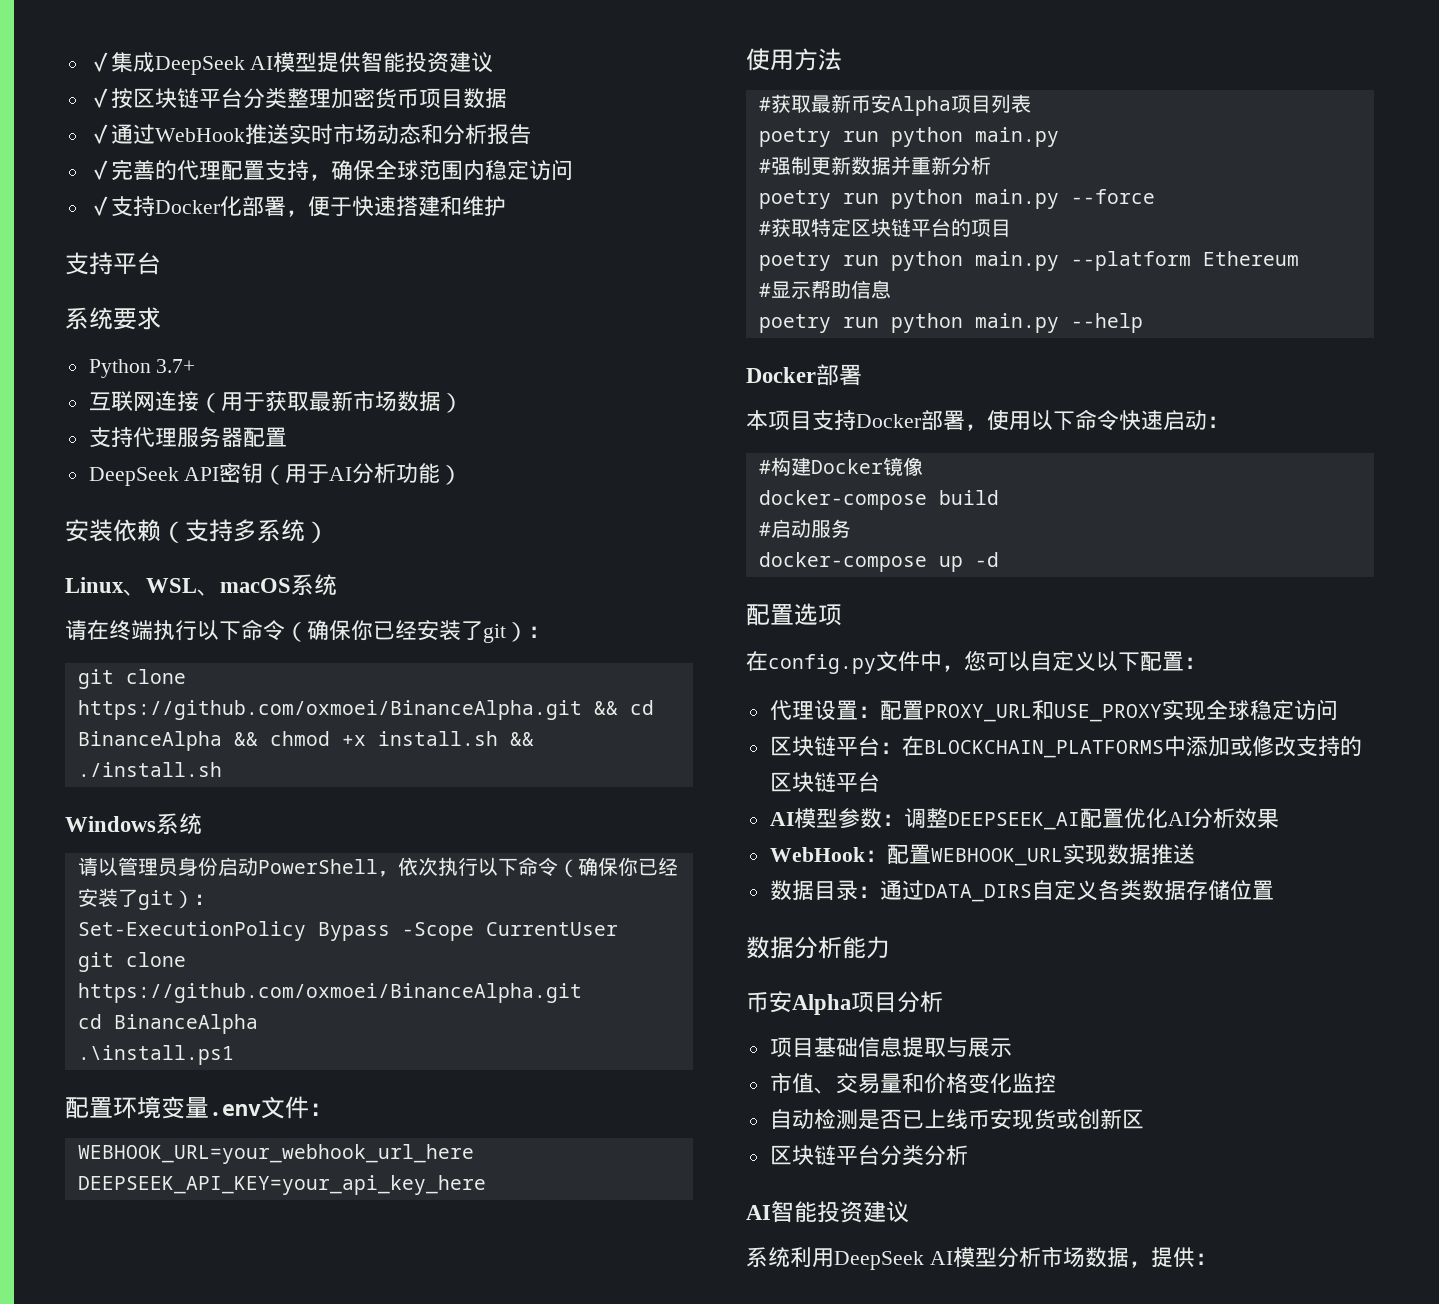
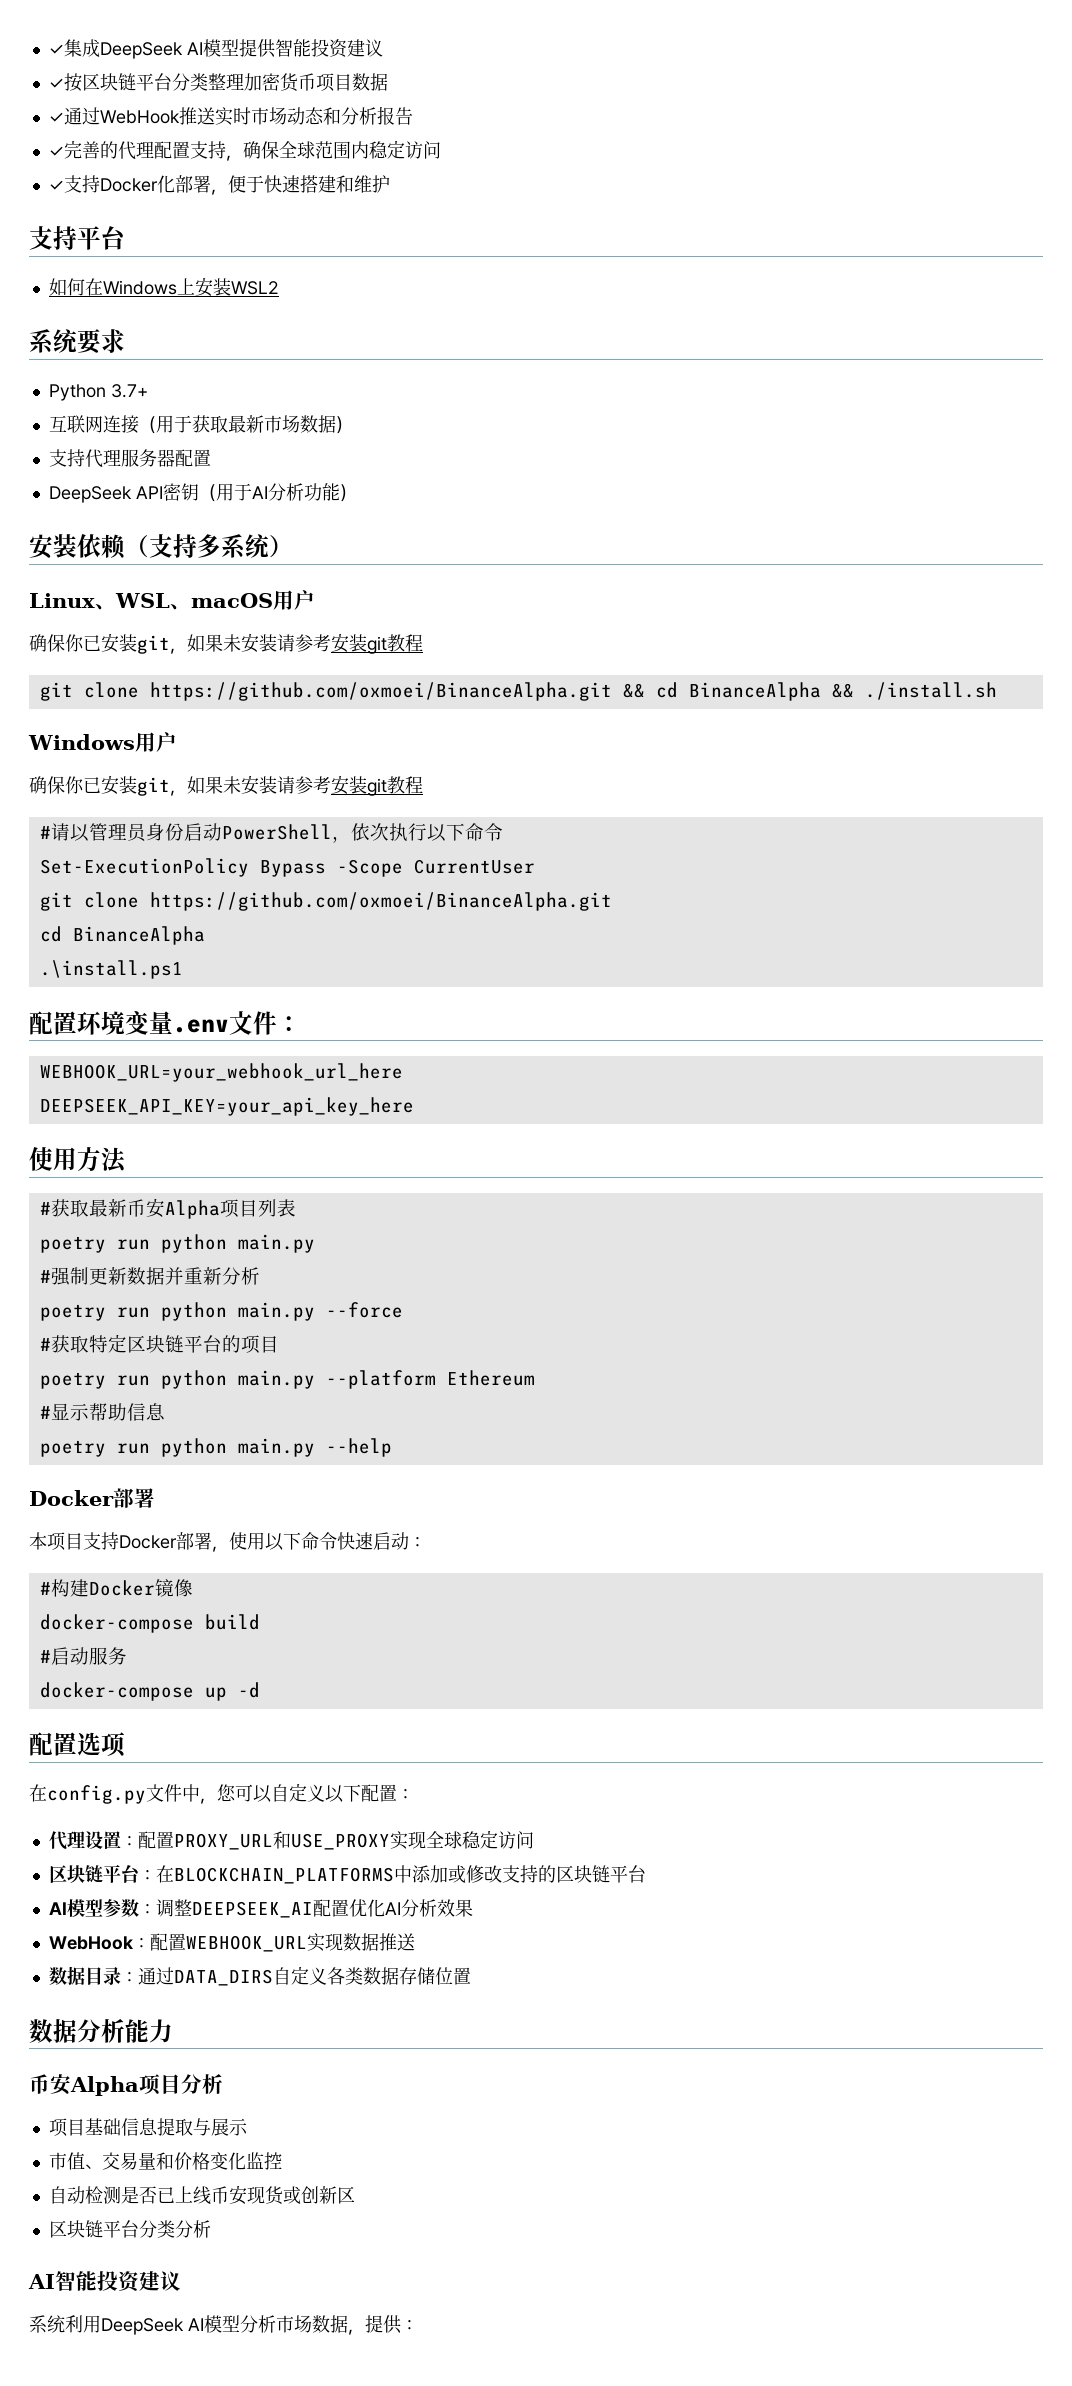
+ 如何在Windows上安装WSL2
- Linux、WSL、macOS系统
- 请在终端执行以下命令（确保你已经安装了git）：
+ Linux、WSL、macOS用户
+ 确保你已安装git，如果未安装请参考安装git教程
- git clone https://github.com/oxmoei/BinanceAlpha.git && cd BinanceAlpha && chmod +x install.sh && ./install.sh
- Windows系统
- 请以管理员身份启动PowerShell，依次执行以下命令（确保你已经安装了git）：
+ git clone https://github.com/oxmoei/BinanceAlpha.git && cd BinanceAlpha && ./install.sh
+ Windows用户
+ 确保你已安装git，如果未安装请参考安装git教程
+ #请以管理员身份启动PowerShell，依次执行以下命令

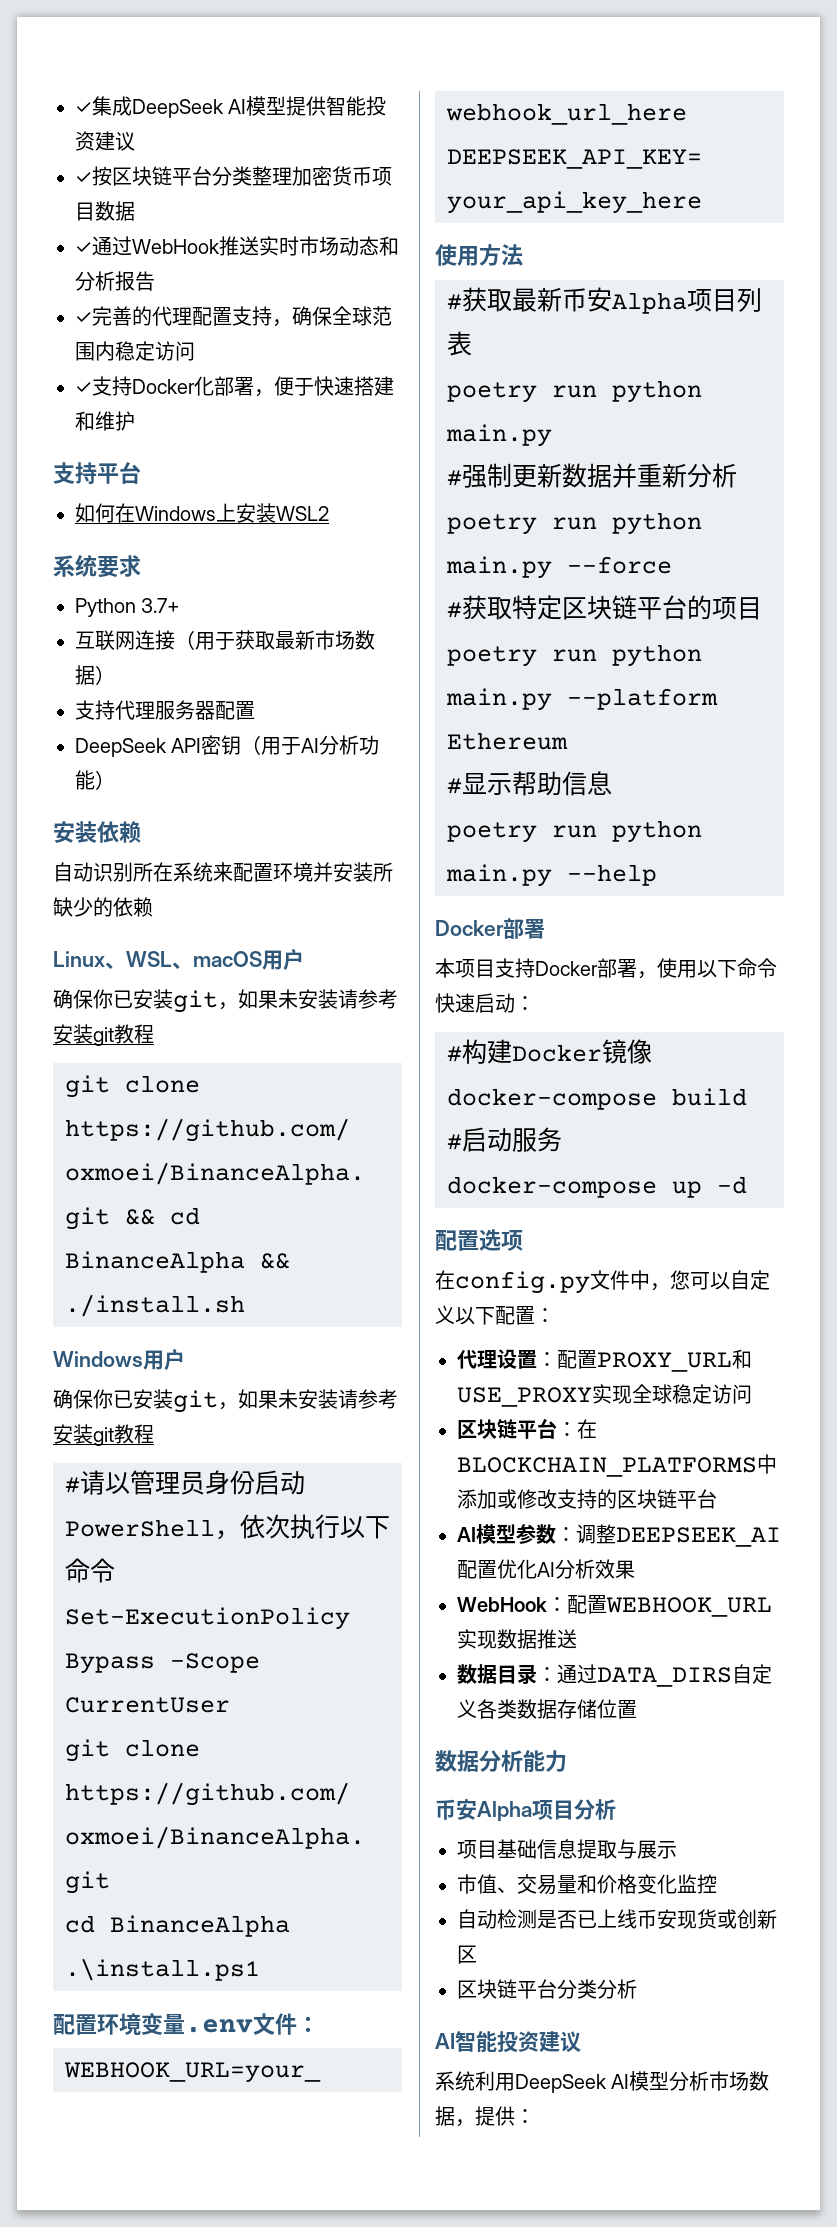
- 安装依赖（支持多系统）
+ 安装依赖
+ 自动识别所在系统来配置环境并安装所缺少的依赖

